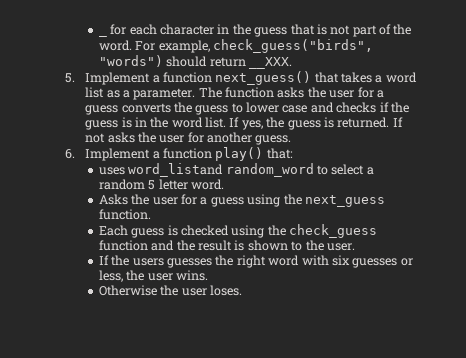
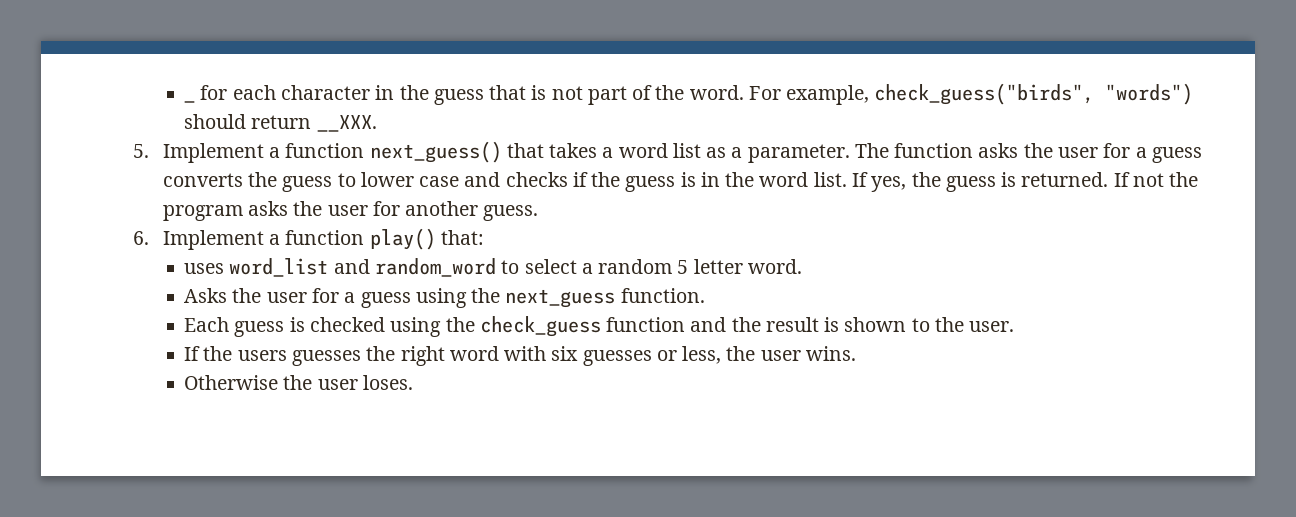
- If not asks the user for another guess.
+ If not the program asks the user for another guess.
- uses word_listand random_word to select a random 5 letter word.
+ uses word_list and random_word to select a random 5 letter word.

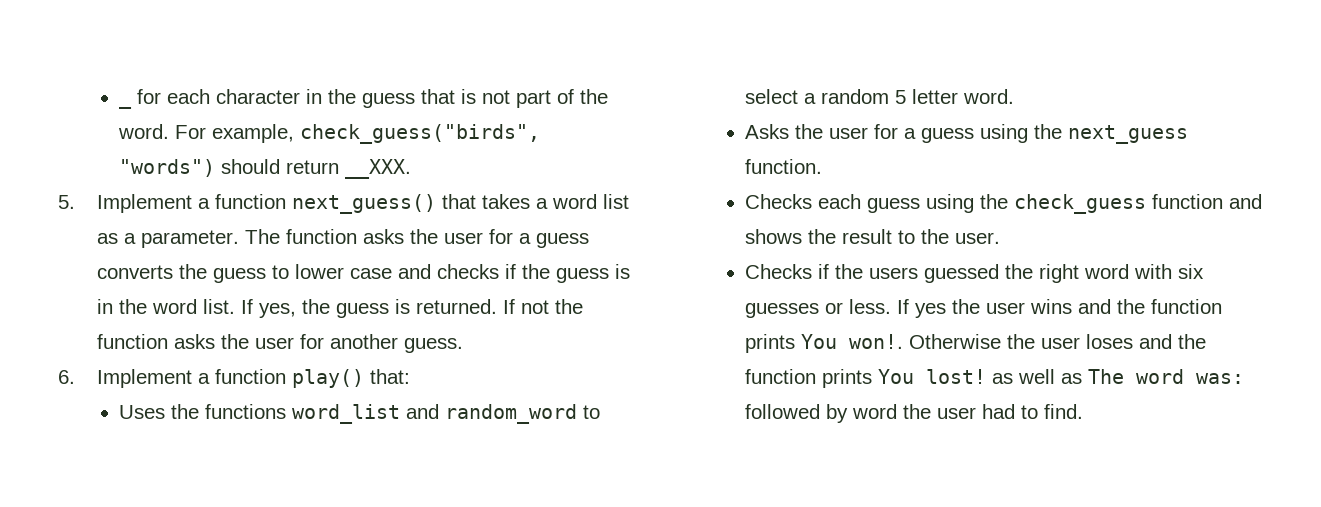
- If not the program asks the user for another guess.
+ If not the function asks the user for another guess.
- uses word_list and random_word to select a random 5 letter word.
+ Uses the functions word_list and random_word to select a random 5 letter word.
- Each guess is checked using the check_guess function and the result is shown to the user.
+ Checks each guess using the check_guess function and shows the result to the user.
- If the users guesses the right word with six guesses or less, the user wins.
- Otherwise the user loses.
+ Checks if the users guessed the right word with six guesses or less. If yes the user wins and the function prints You won!. Otherwise the user loses and the function prints You lost! as well as The word was: followed by word the user had to find.

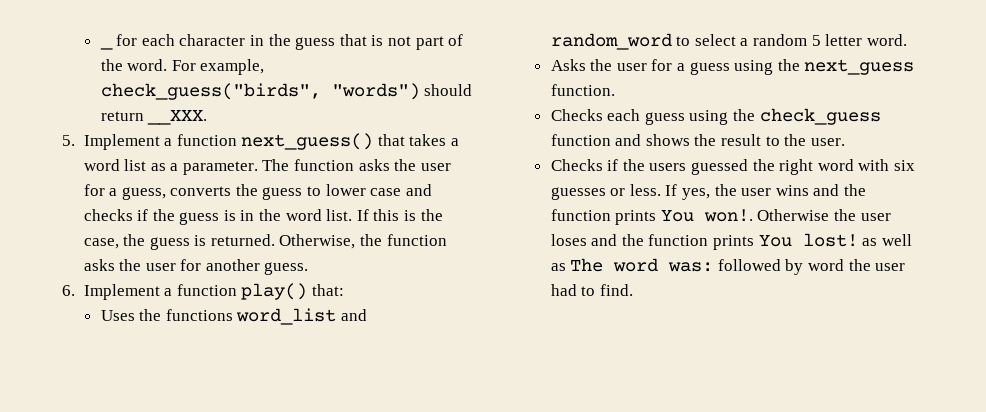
- The function asks the user for a guess converts the guess to lower case and checks if the guess is in the word list.
+ The function asks the user for a guess, converts the guess to lower case and checks if the guess is in the word list.
- If yes, the guess is returned.
+ If this is the case, the guess is returned.
- If not the function asks the user for another guess.
+ Otherwise, the function asks the user for another guess.
- If yes the user wins and the function prints You won!.
+ If yes, the user wins and the function prints You won!.

